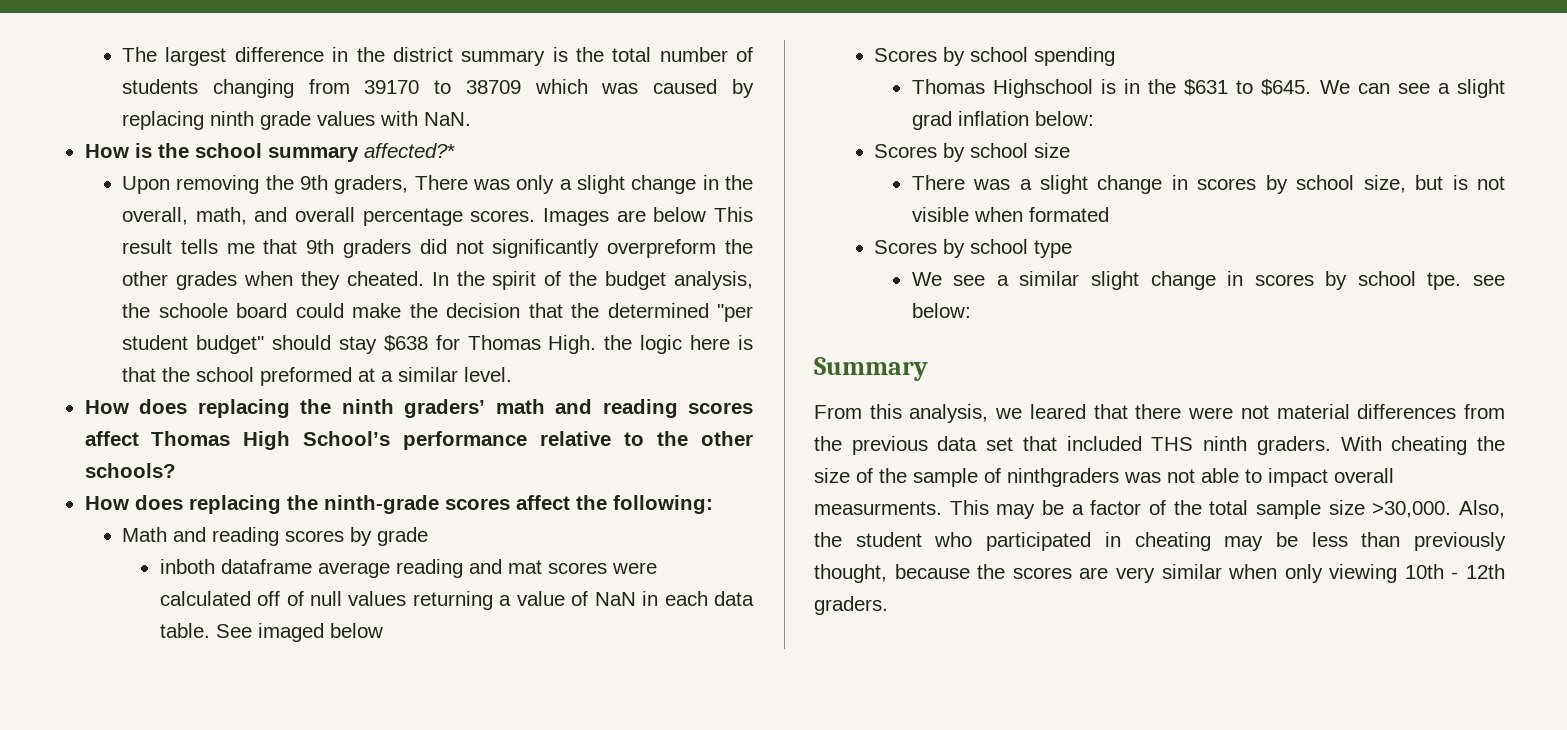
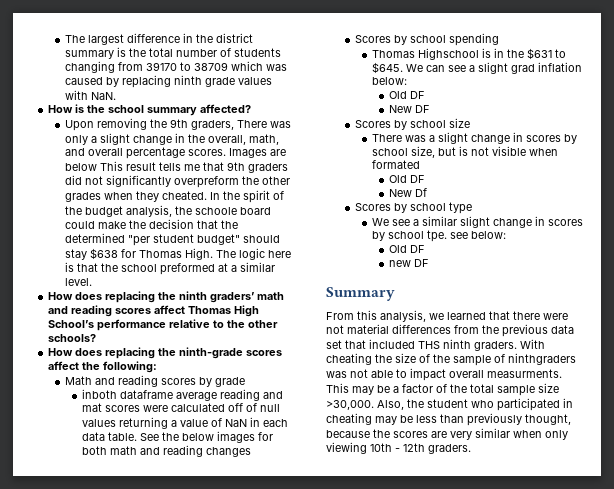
- How is the school summary affected?*
+ How is the school summary affected?
- In the spirit of the budget analysis, the schoole board could make the decision that the determined "per student budget" should stay $638 for Thomas High. the logic here is that the school preformed at a similar level.
+ In the spirit of the budget analysis, the schoole board could make the decision that the determined "per student budget" should stay $638 for Thomas High. The logic here is that the school preformed at a similar level.
- See imaged below
+ See the below images for both math and reading changes
  We can see a slight grad inflation below:
+ Old DF
+ New DF
  There was a slight change in scores by school size, but is not visible when formated
+ Old DF
+ New Df
  We see a similar slight change in scores by school tpe. see below:
+ Old DF
+ new DF
- From this analysis, we leared that there were not material differences from the previous data set that included THS ninth graders.
+ From this analysis, we learned that there were not material differences from the previous data set that included THS ninth graders.

